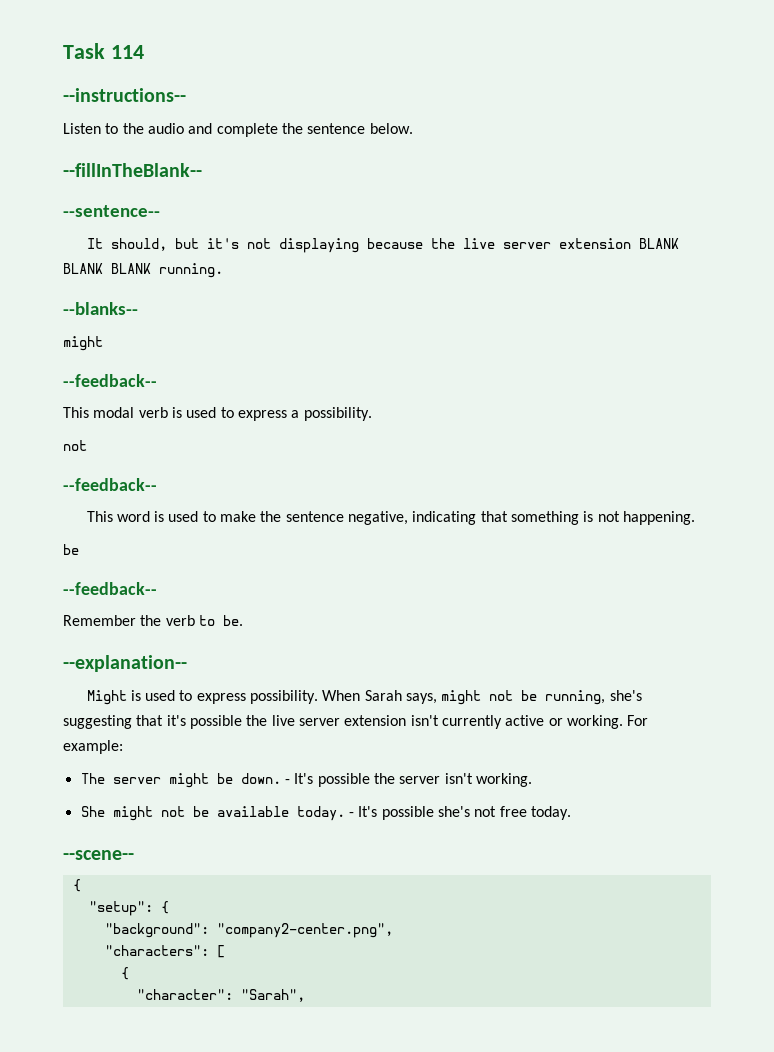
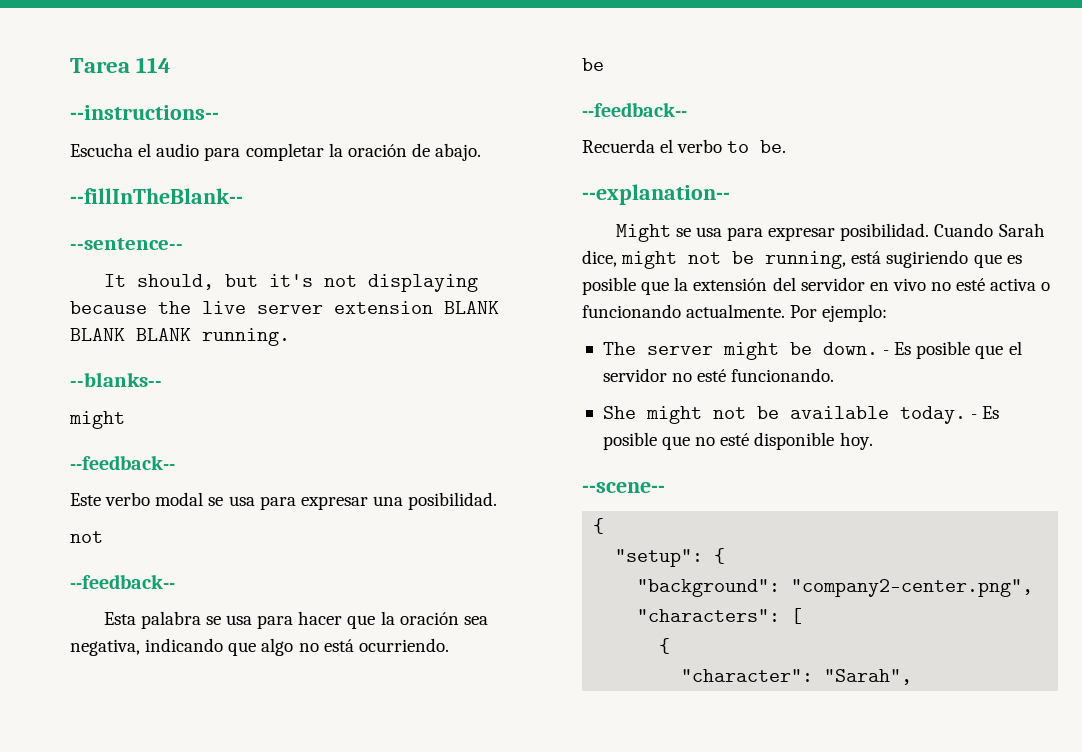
- Task 114
+ Tarea 114
- Listen to the audio and complete the sentence below.
+ Escucha el audio para completar la oración de abajo.
- This modal verb is used to express a possibility.
+ Este verbo modal se usa para expresar una posibilidad.
  not
  --feedback--
- This word is used to make the sentence negative, indicating that something is not happening.
+ Esta palabra se usa para hacer que la oración sea negativa, indicando que algo no está ocurriendo.
- Remember the verb to be.
+ Recuerda el verbo to be.
- Might is used to express possibility. When Sarah says, might not be running, she's suggesting that it's possible the live server extension isn't currently active or working. For example:
+ Might se usa para expresar posibilidad. Cuando Sarah dice, might not be running, está sugiriendo que es posible que la extensión del servidor en vivo no esté activa o funcionando actualmente. Por ejemplo:
- - It's possible the server isn't working.
+ - Es posible que el servidor no esté funcionando.
- - It's possible she's not free today.
+ - Es posible que no esté disponible hoy.

